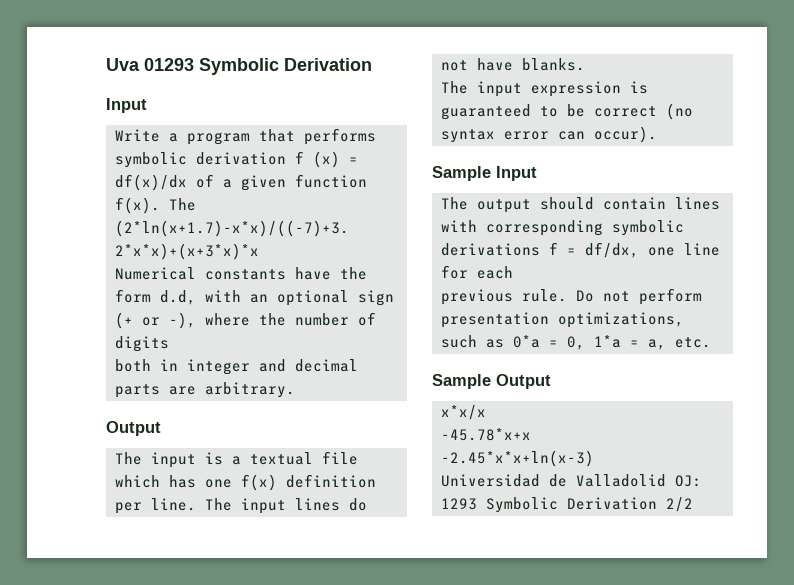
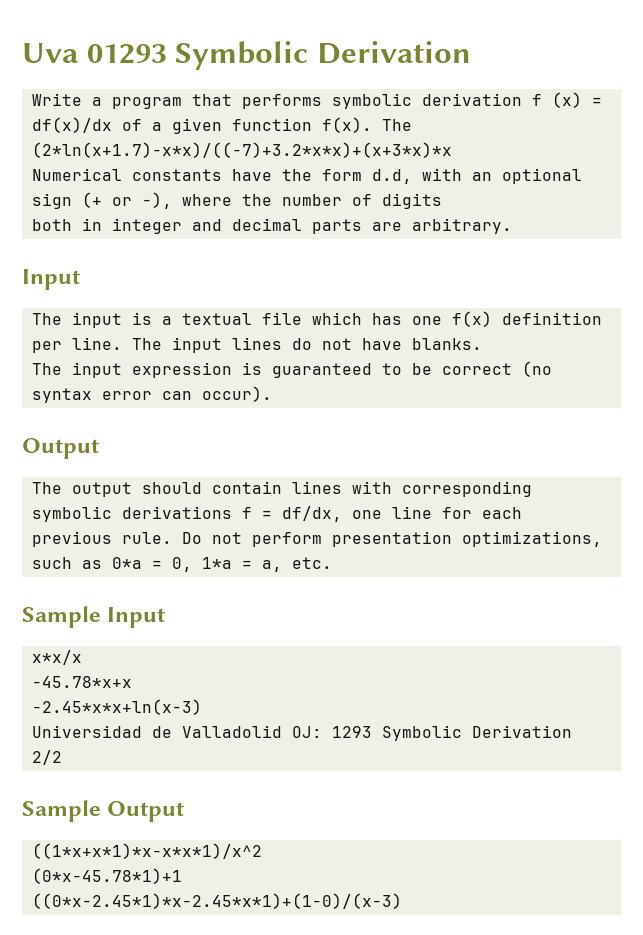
  Uva 01293 Symbolic Derivation
- Input
  both in integer and decimal parts are arbitrary.
- Output
+ Input
  The input expression is guaranteed to be correct (no syntax error can occur).
- Sample Input
+ Output
- Sample Output
+ Sample Input
+ Sample Output
+ ((1*x+x*1)*x-x*x*1)/x^2
+ (0*x-45.78*1)+1
+ ((0*x-2.45*1)*x-2.45*x*1)+(1-0)/(x-3)

